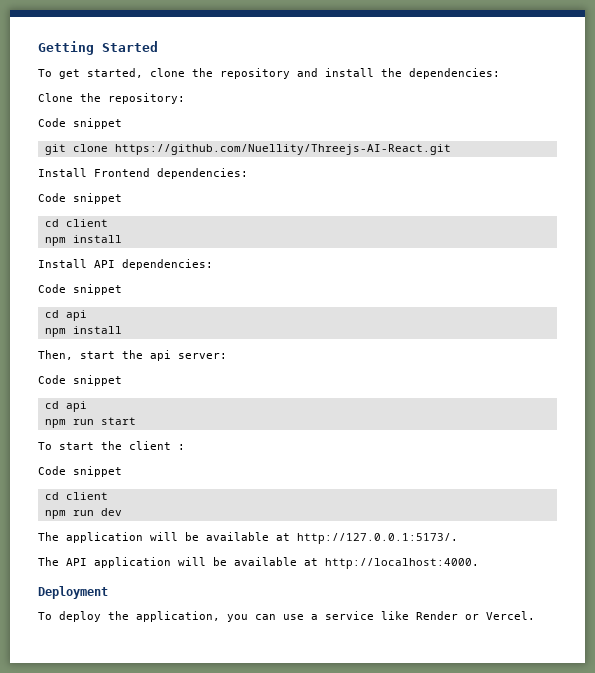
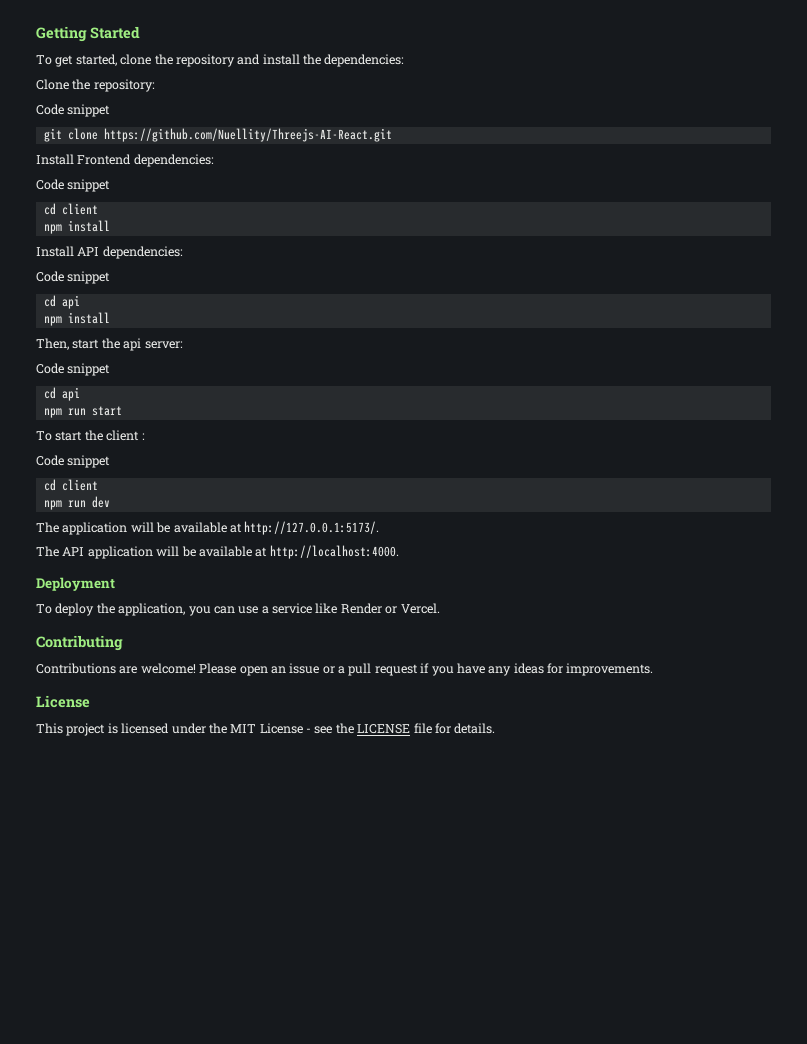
+ Contributing
+ Contributions are welcome! Please open an issue or a pull request if you have any ideas for improvements.
+ License
+ This project is licensed under the MIT License - see the LICENSE file for details.

